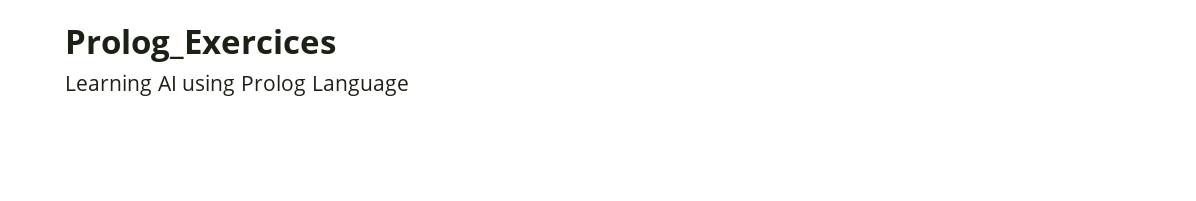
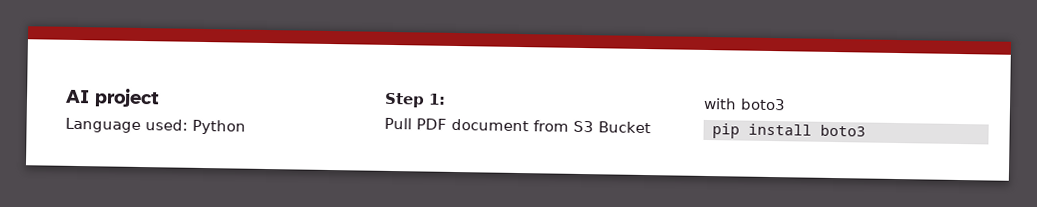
- Prolog_Exercices
- Learning AI using Prolog Language
+ AI project
+ Language used: Python
+ Step 1:
+ Pull PDF document from S3 Bucket with boto3
+ pip install boto3

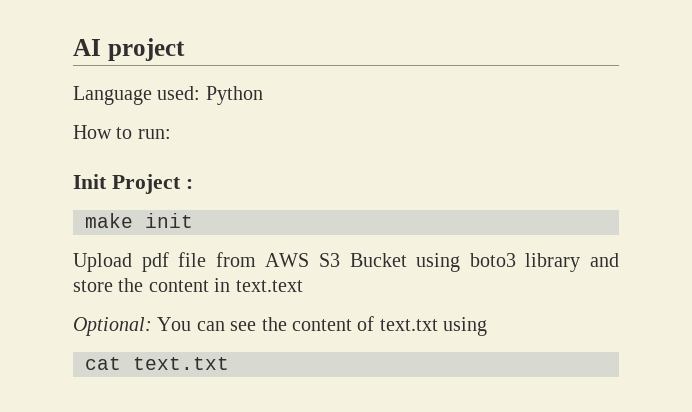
- Step 1:
- Pull PDF document from S3 Bucket with boto3
- pip install boto3
+ How to run:
+ Init Project :
+ make init
+ Upload pdf file from AWS S3 Bucket using boto3 library and store the content in text.text
+ Optional: You can see the content of text.txt using
+ cat text.txt

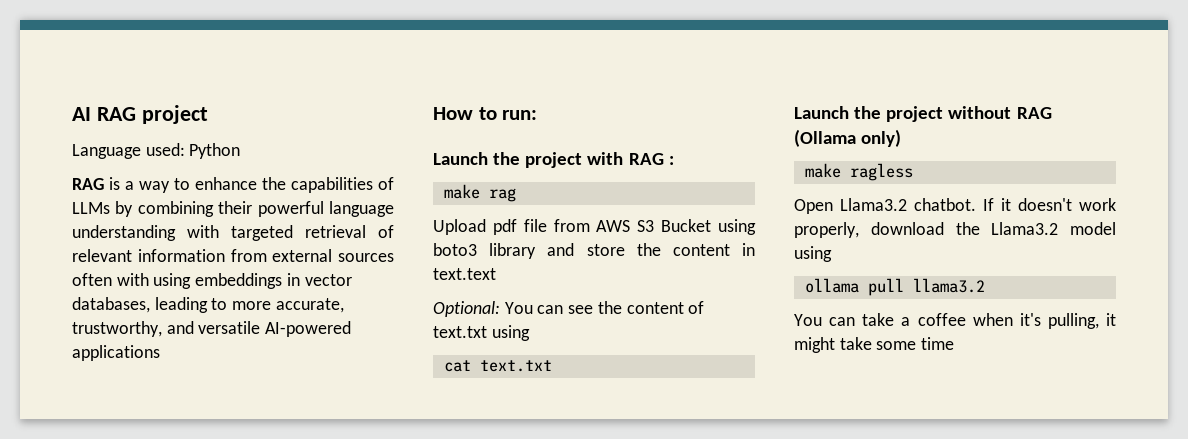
- AI project
+ AI RAG project
+ RAG is a way to enhance the capabilities of LLMs by combining their powerful language understanding with targeted retrieval of relevant information from external sources often with using embeddings in vector databases, leading to more accurate, trustworthy, and versatile AI-powered applications
  How to run:
- Init Project :
+ Launch the project with RAG :
- make init
+ make rag
+ Launch the project without RAG (Ollama only)
+ make ragless
+ Open Llama3.2 chatbot. If it doesn't work properly, download the Llama3.2 model using
+ ollama pull llama3.2
+ You can take a coffee when it's pulling, it might take some time

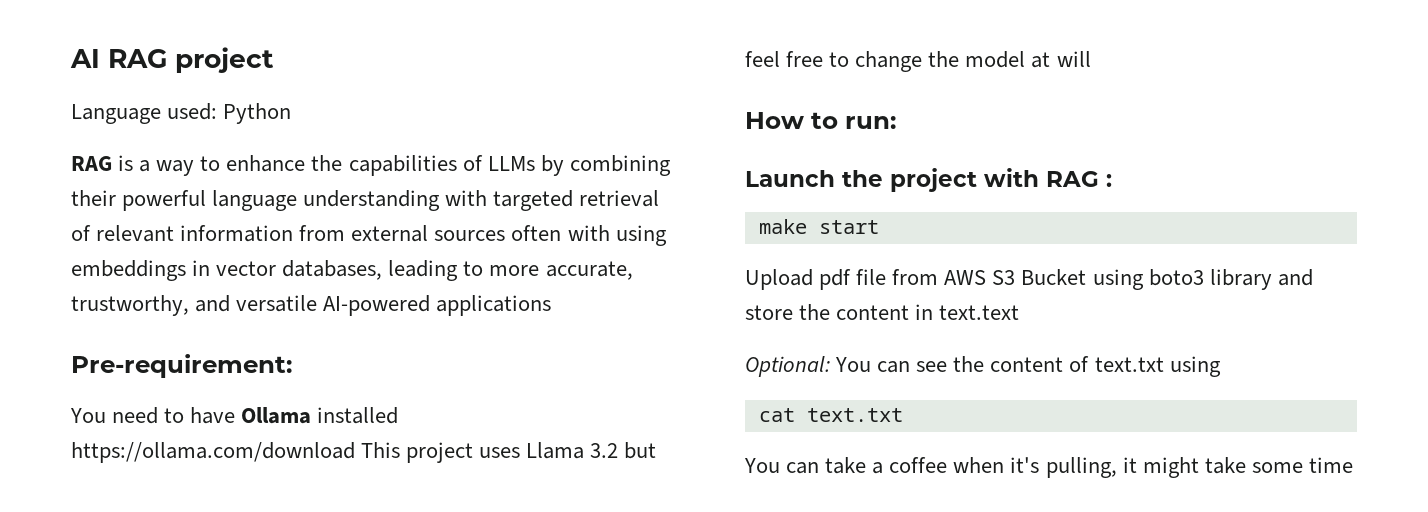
+ Pre-requirement:
+ You need to have Ollama installed https://ollama.com/download This project uses Llama 3.2 but feel free to change the model at will
- make rag
+ make start
- Launch the project without RAG (Ollama only)
- make ragless
- Open Llama3.2 chatbot. If it doesn't work properly, download the Llama3.2 model using
- ollama pull llama3.2

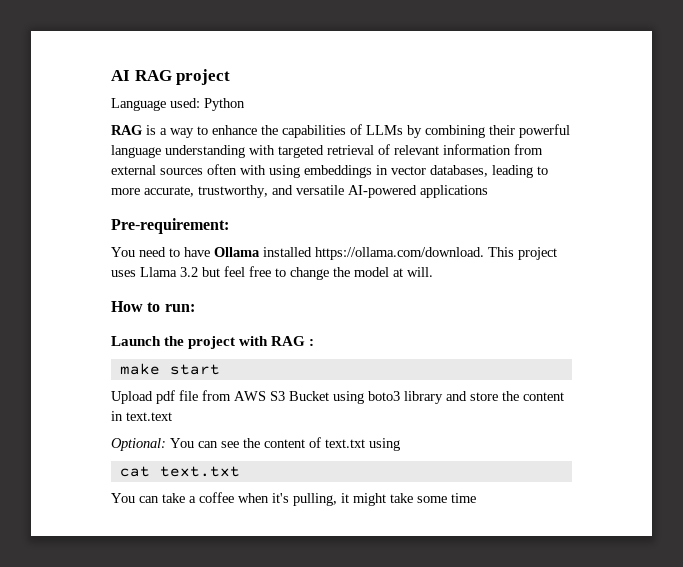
- You need to have Ollama installed https://ollama.com/download This project uses Llama 3.2 but feel free to change the model at will
+ You need to have Ollama installed https://ollama.com/download. This project uses Llama 3.2 but feel free to change the model at will.

